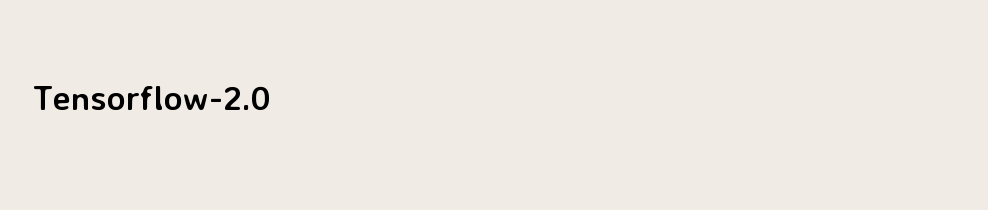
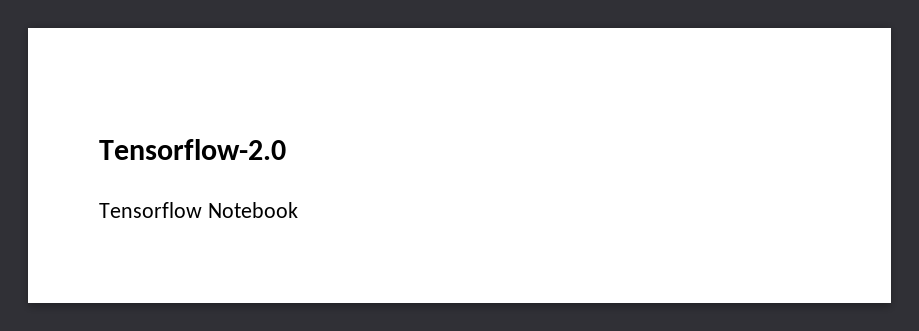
+ Tensorflow Notebook

